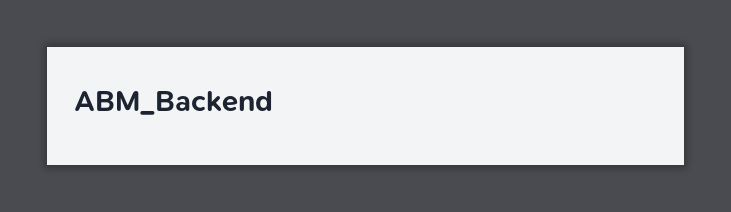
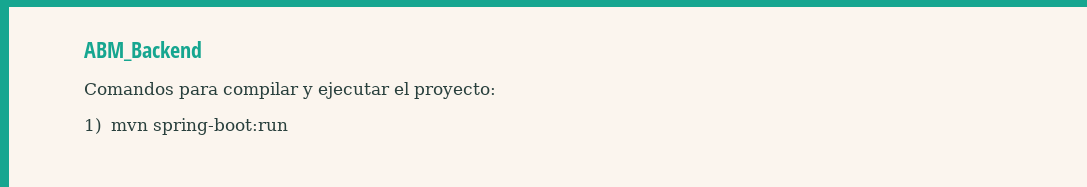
+ Comandos para compilar y ejecutar el proyecto:
+ 1) mvn spring-boot:run

